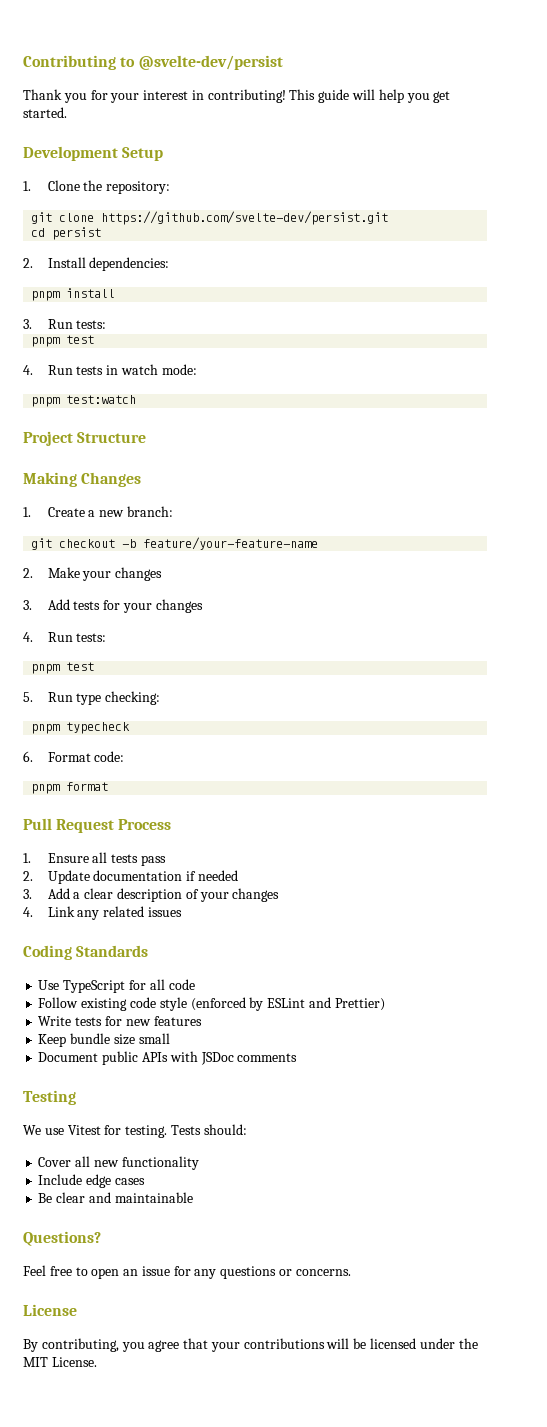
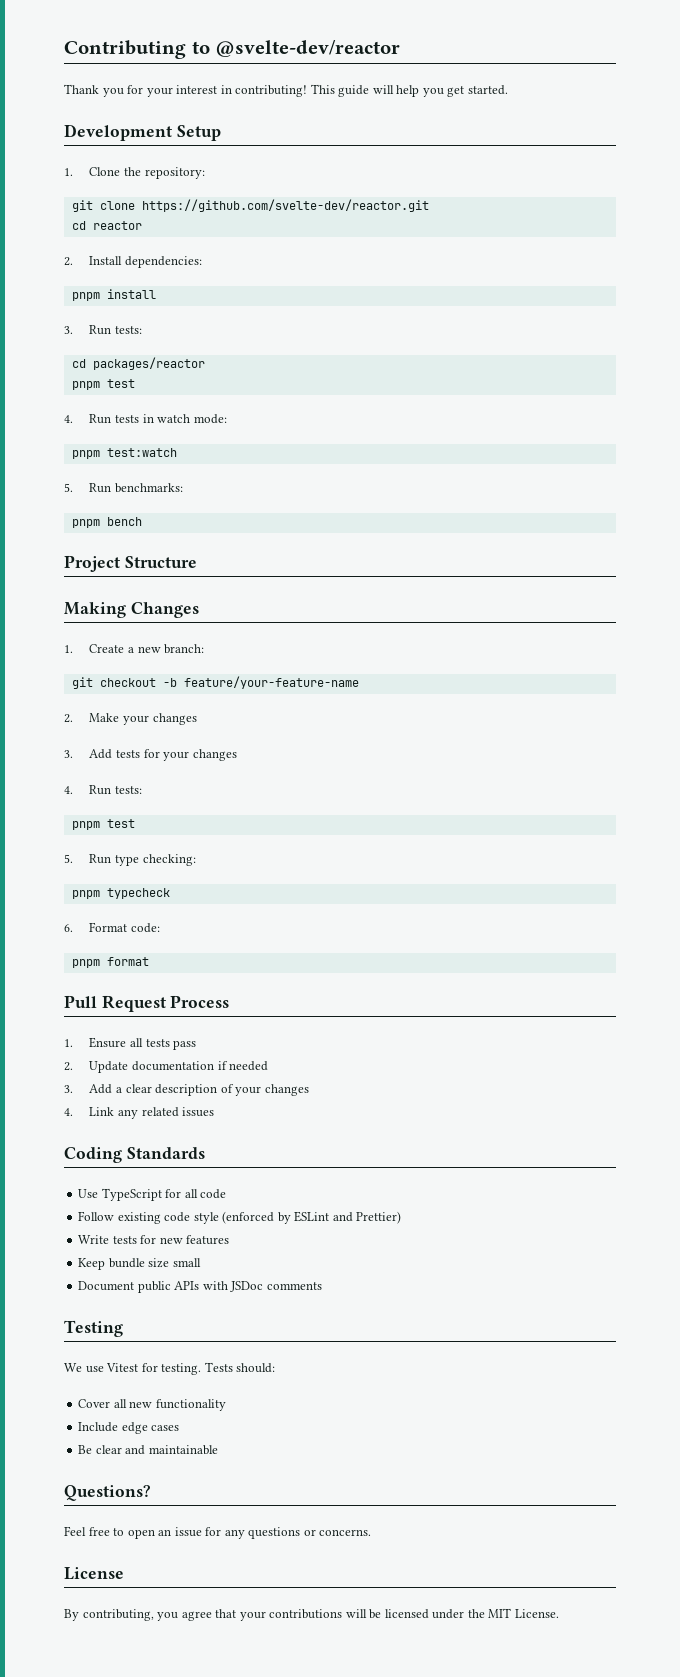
- Contributing to @svelte-dev/persist
+ Contributing to @svelte-dev/reactor
- git clone https://github.com/svelte-dev/persist.git
- cd persist
+ git clone https://github.com/svelte-dev/reactor.git
+ cd reactor
+ cd packages/reactor
+ 5. Run benchmarks:
+ pnpm bench

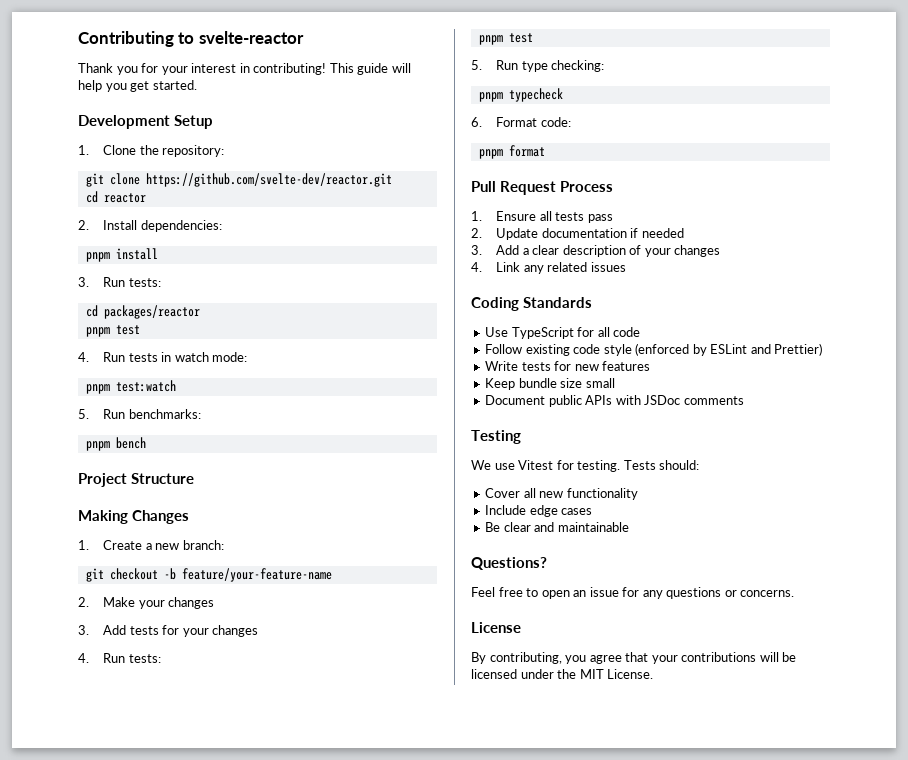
- Contributing to @svelte-dev/reactor
+ Contributing to svelte-reactor

